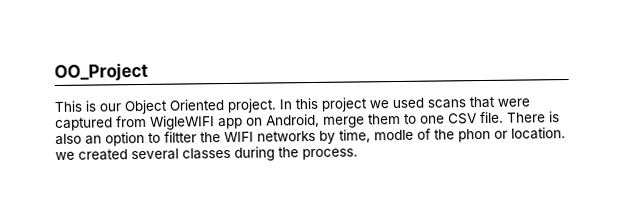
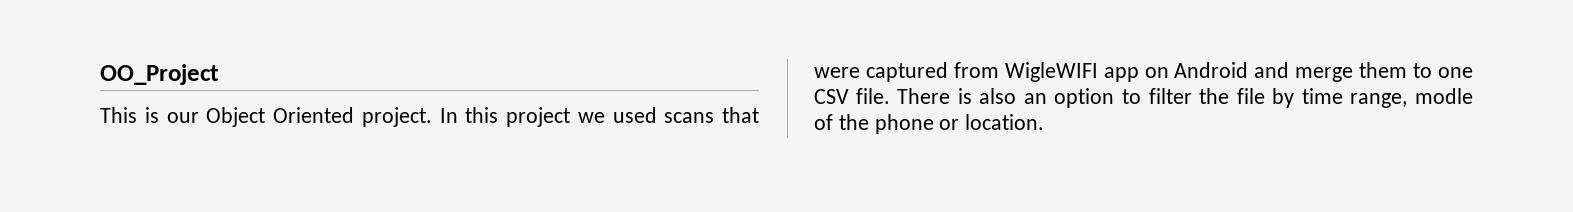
- In this project we used scans that were captured from WigleWIFI app on Android, merge them to one CSV file.
+ In this project we used scans that were captured from WigleWIFI app on Android and merge them to one CSV file.
- There is also an option to filtter the WIFI networks by time, modle of the phon or location. we created several classes during the process.
+ There is also an option to filter the file by time range, modle of the phone or location.

